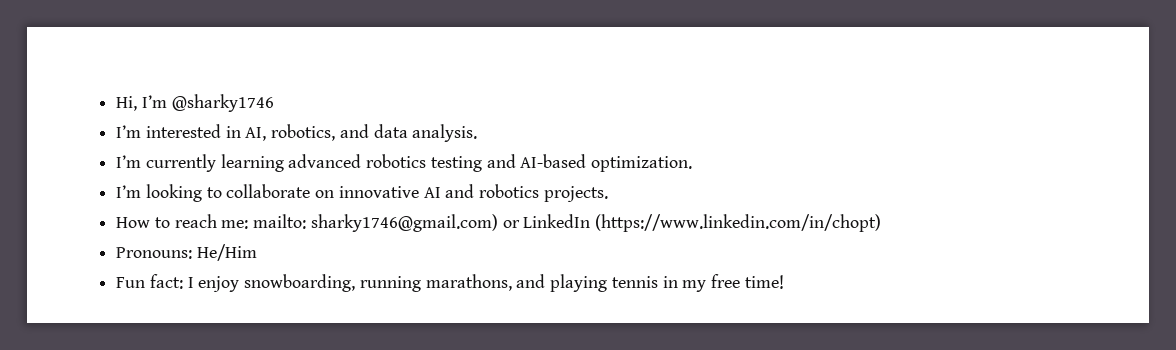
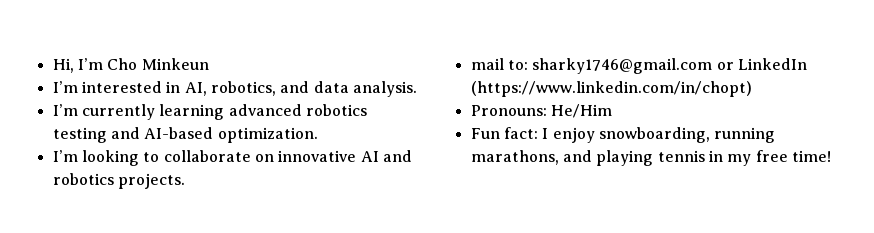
- Hi, I’m @sharky1746
+ Hi, I’m Cho Minkeun
- How to reach me: mailto: sharky1746@gmail.com) or LinkedIn (https://www.linkedin.com/in/chopt)
+ mail to: sharky1746@gmail.com or LinkedIn (https://www.linkedin.com/in/chopt)

